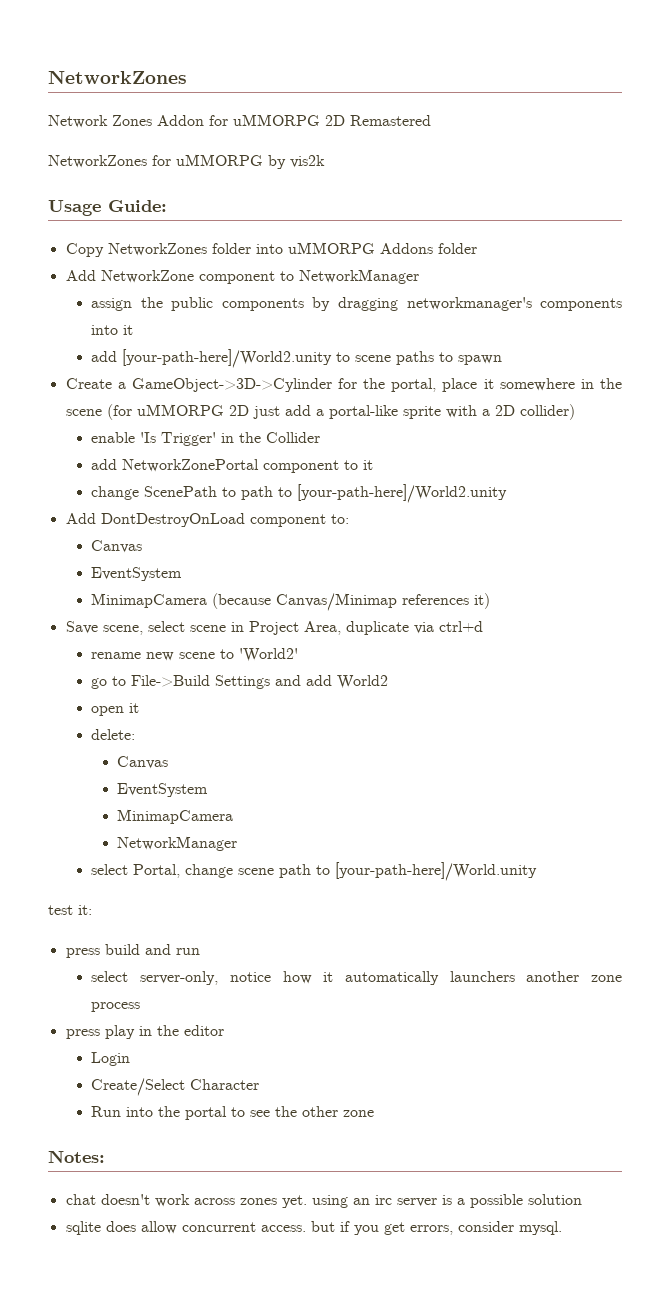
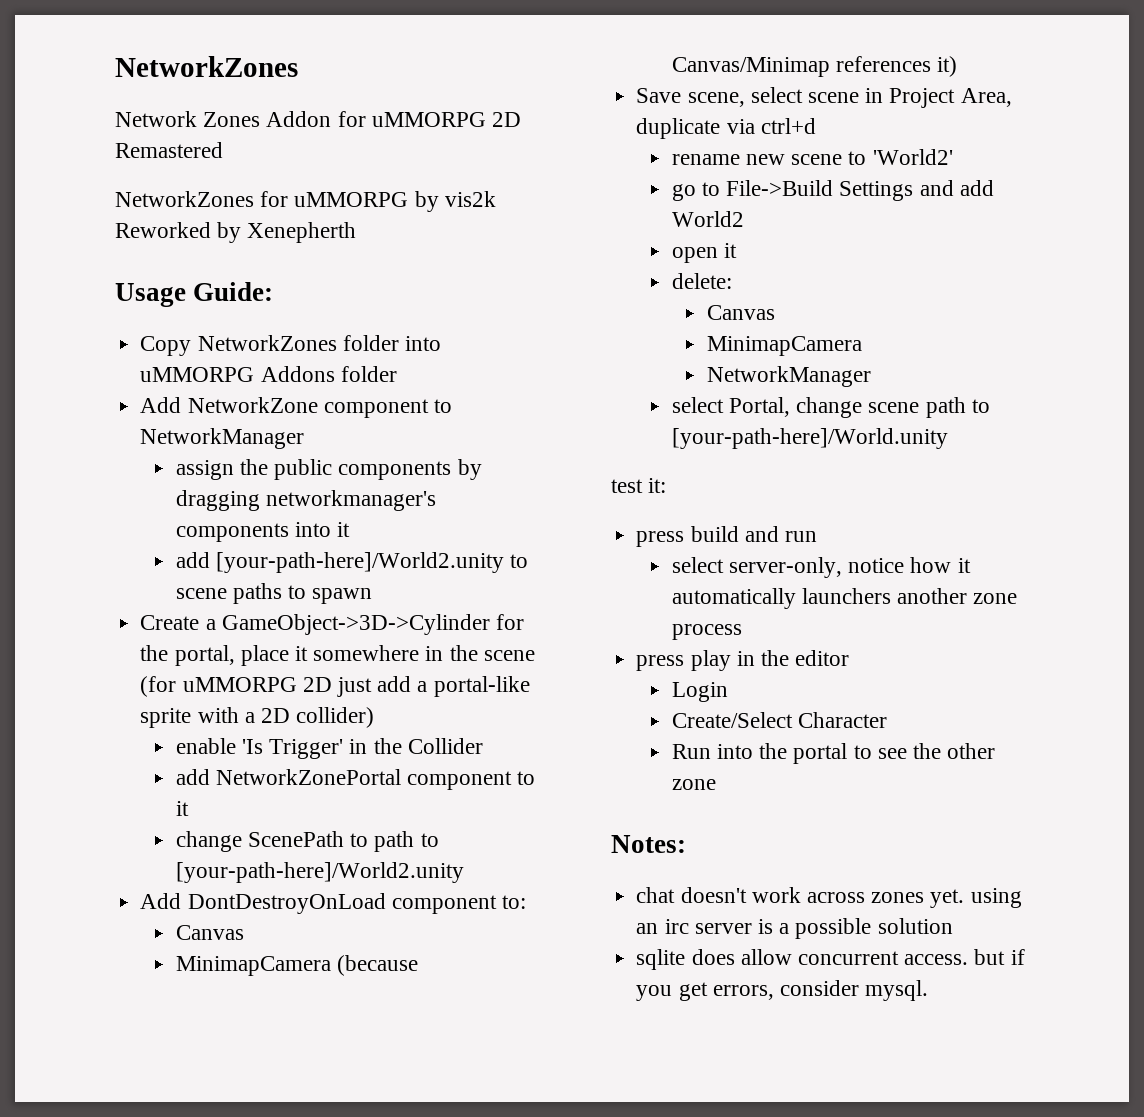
- NetworkZones for uMMORPG by vis2k
+ NetworkZones for uMMORPG by vis2k Reworked by Xenepherth
  Add DontDestroyOnLoad component to:
  Canvas
- EventSystem
  delete:
  Canvas
- EventSystem

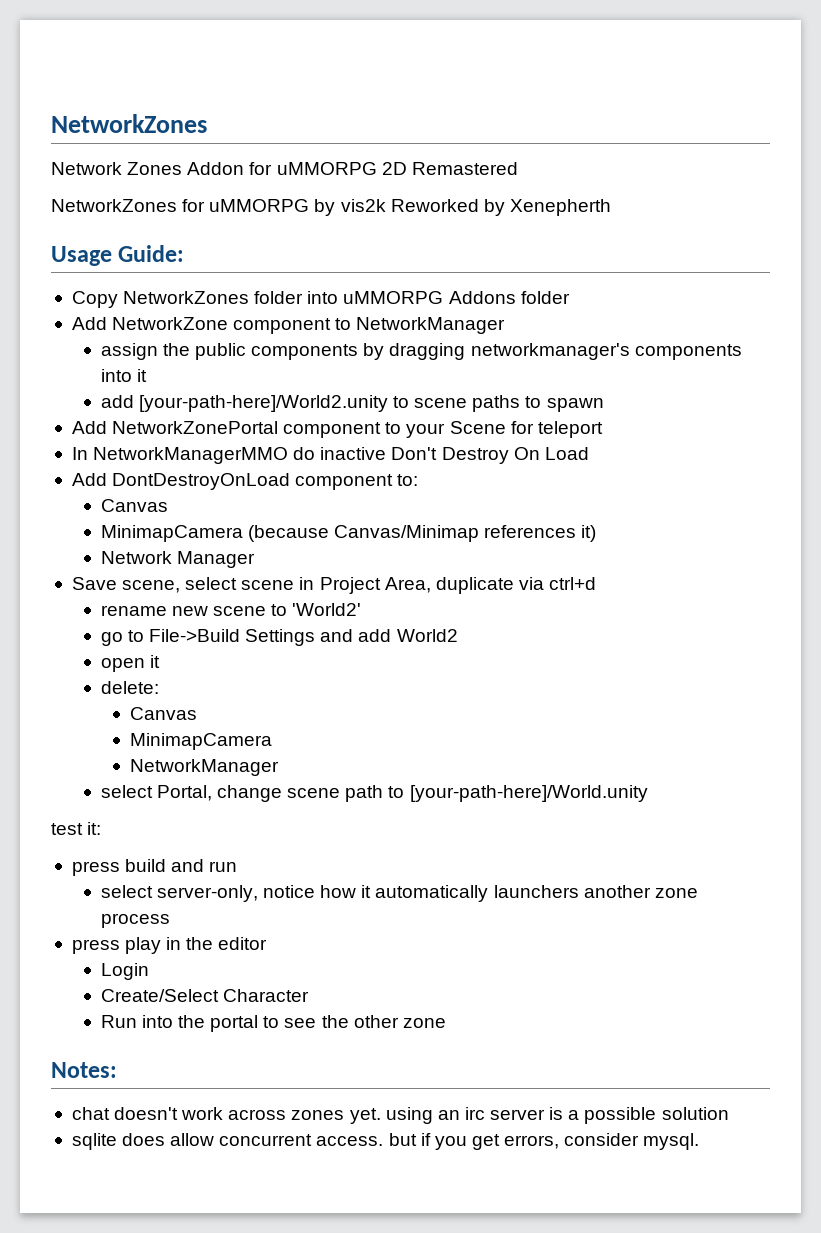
- Create a GameObject->3D->Cylinder for the portal, place it somewhere in the scene (for uMMORPG 2D just add a portal-like sprite with a 2D collider)
- enable 'Is Trigger' in the Collider
- add NetworkZonePortal component to it
- change ScenePath to path to [your-path-here]/World2.unity
+ Add NetworkZonePortal component to your Scene for teleport
+ In NetworkManagerMMO do inactive Don't Destroy On Load
+ Network Manager

